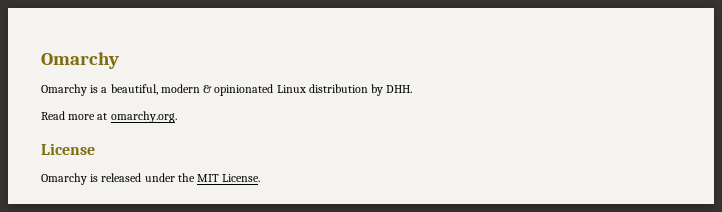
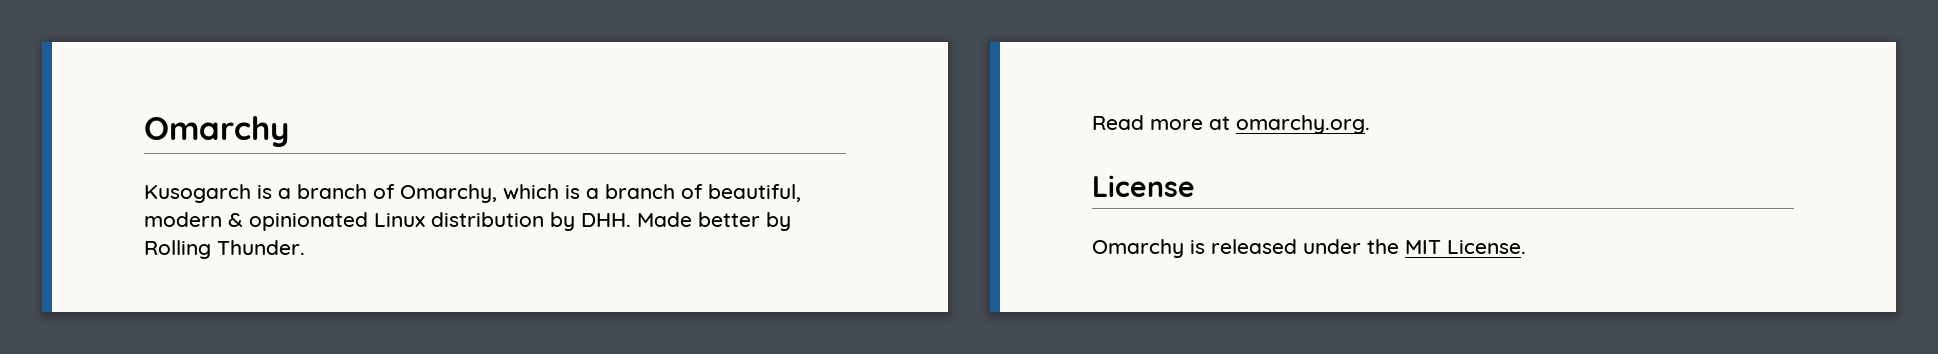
- Omarchy is a beautiful, modern & opinionated Linux distribution by DHH.
+ Kusogarch is a branch of Omarchy, which is a branch of beautiful, modern & opinionated Linux distribution by DHH. Made better by Rolling Thunder.

